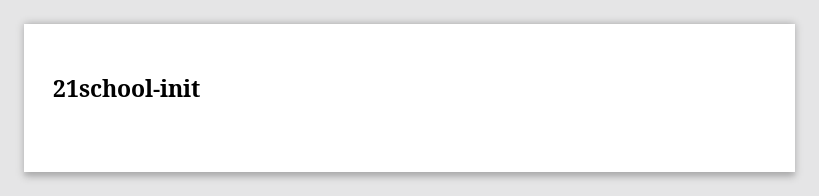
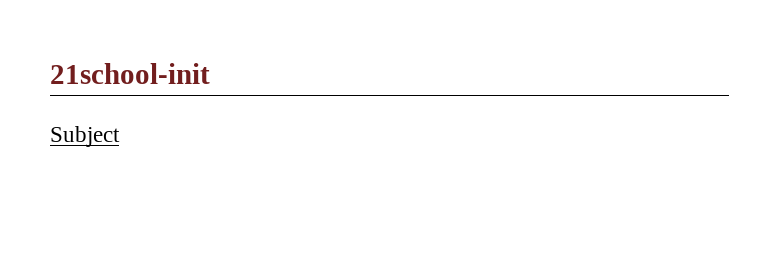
+ Subject

